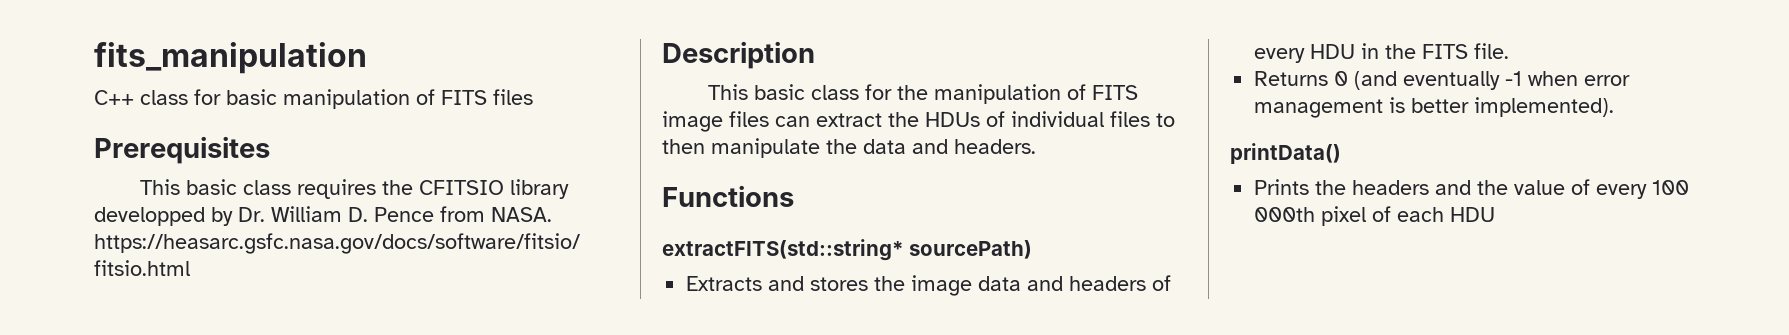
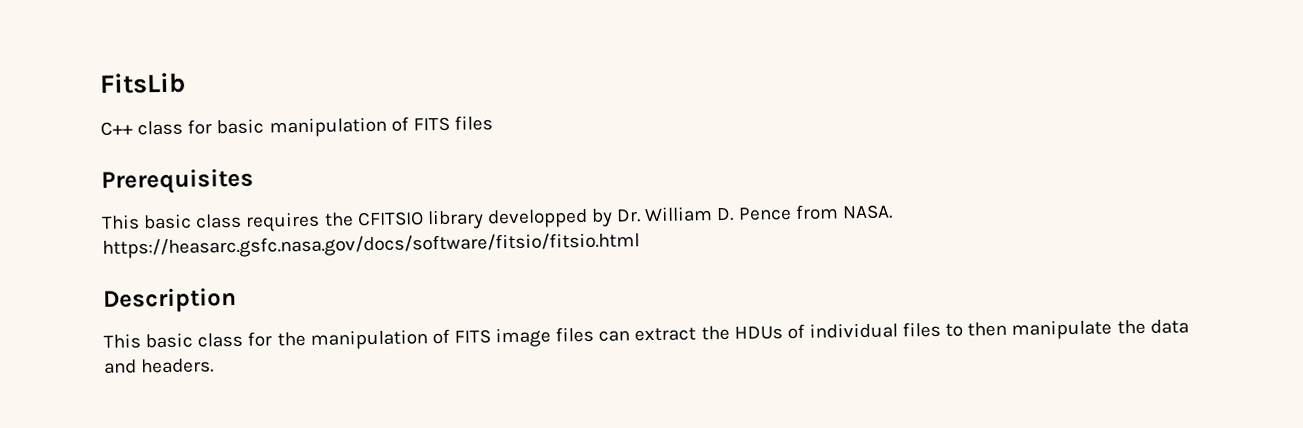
- fits_manipulation
+ FitsLib
- Functions
- extractFITS(std::string* sourcePath)
- Extracts and stores the image data and headers of every HDU in the FITS file.
- Returns 0 (and eventually -1 when error management is better implemented).
- printData()
- Prints the headers and the value of every 100 000th pixel of each HDU

